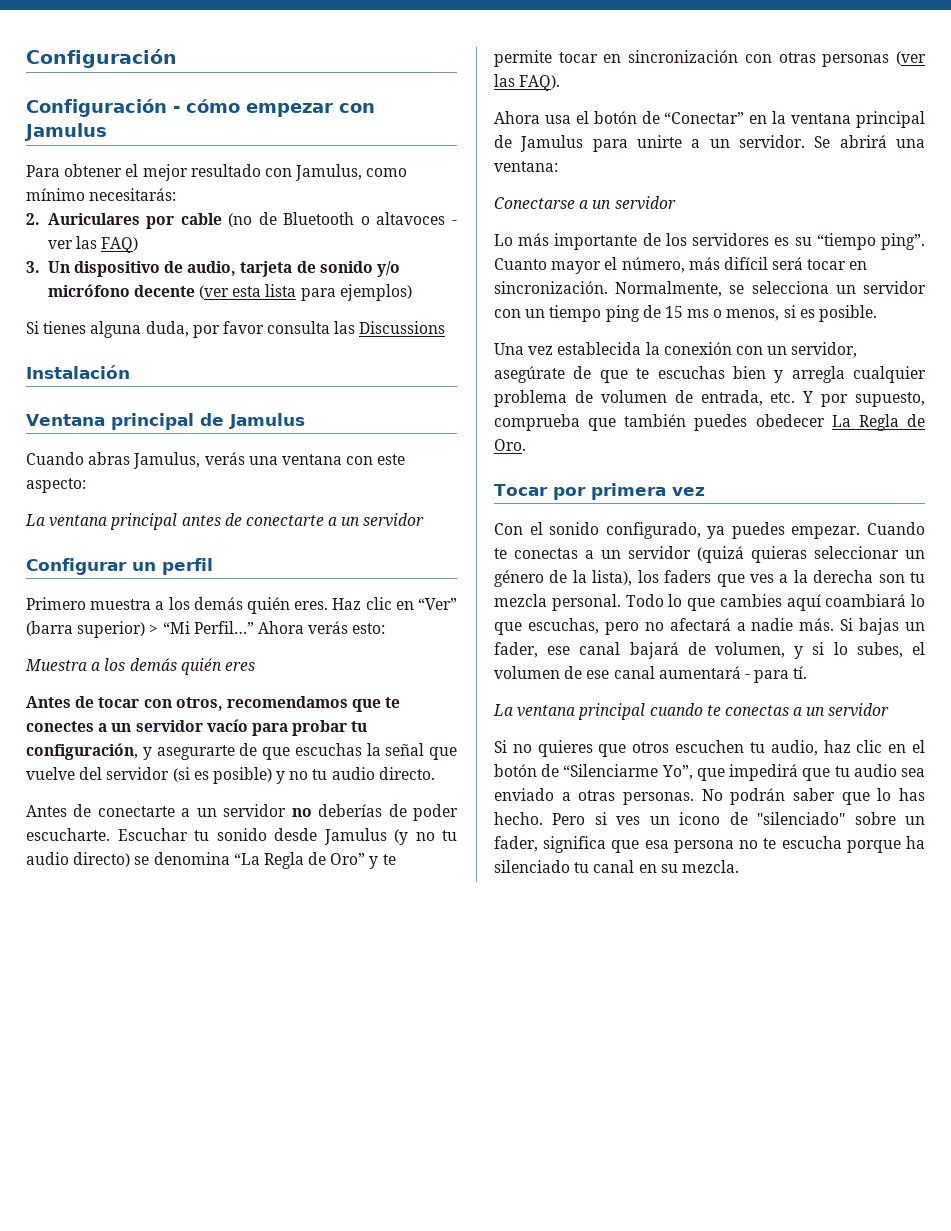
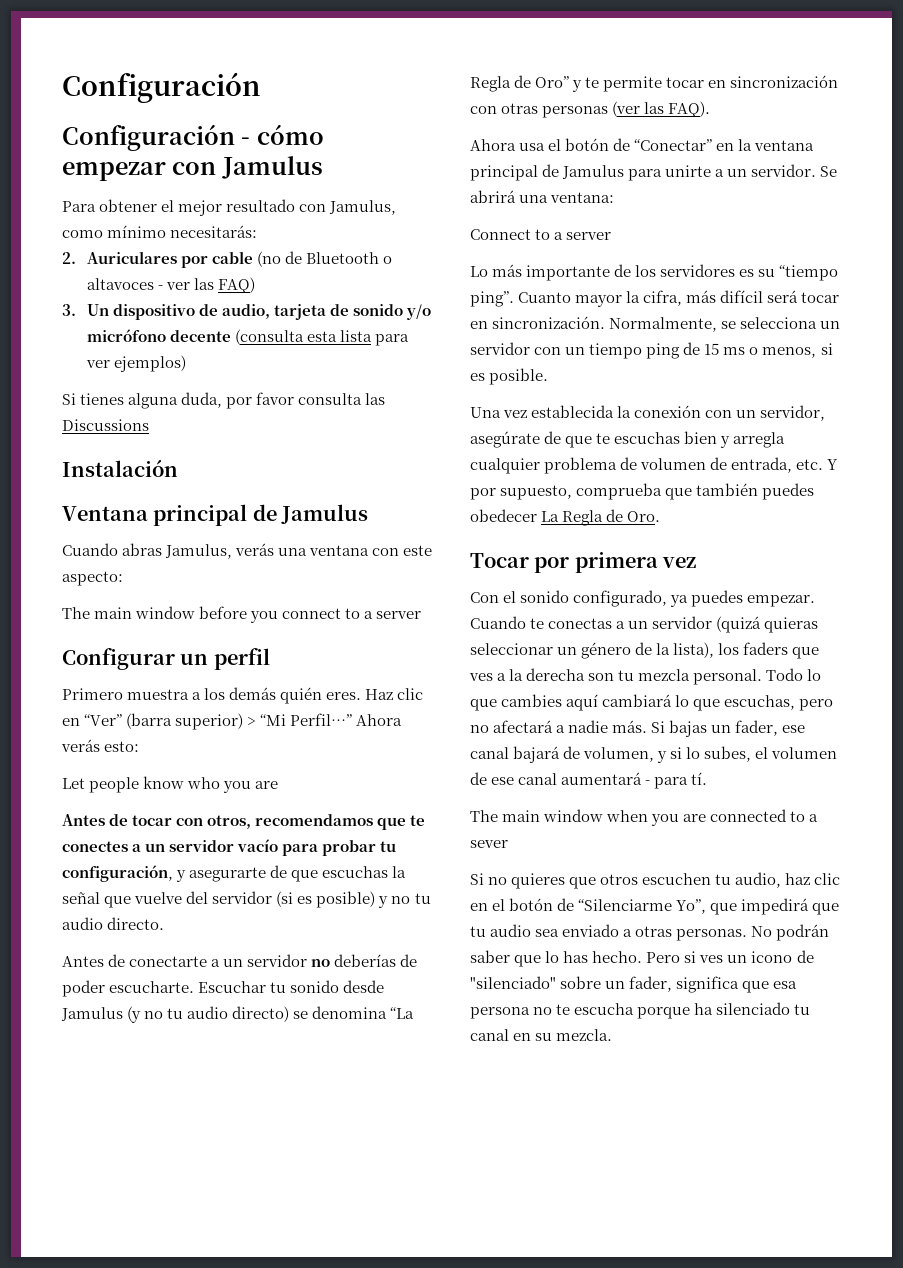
- 3. Un dispositivo de audio, tarjeta de sonido y/o micrófono decente (ver esta lista para ejemplos)
+ 3. Un dispositivo de audio, tarjeta de sonido y/o micrófono decente (consulta esta lista para ver ejemplos)
- La ventana principal antes de conectarte a un servidor
+ The main window before you connect to a server
- Muestra a los demás quién eres
+ Let people know who you are
- Conectarse a un servidor
+ Connect to a server
- Cuanto mayor el número, más difícil será tocar en sincronización.
+ Cuanto mayor la cifra, más difícil será tocar en sincronización.
- Todo lo que cambies aquí coambiará lo que escuchas, pero no afectará a nadie más.
+ Todo lo que cambies aquí cambiará lo que escuchas, pero no afectará a nadie más.
- La ventana principal cuando te conectas a un servidor
+ The main window when you are connected to a sever

